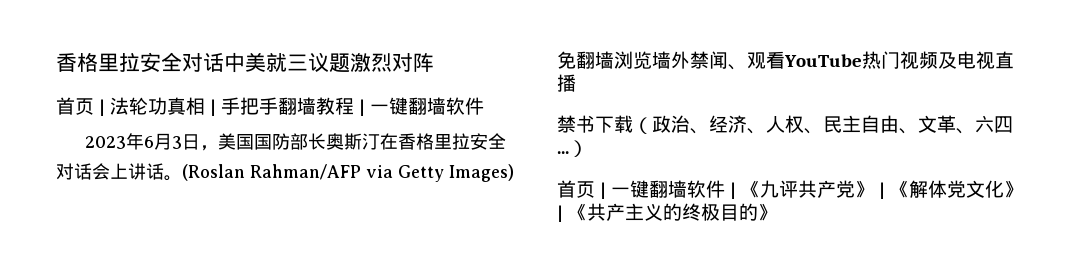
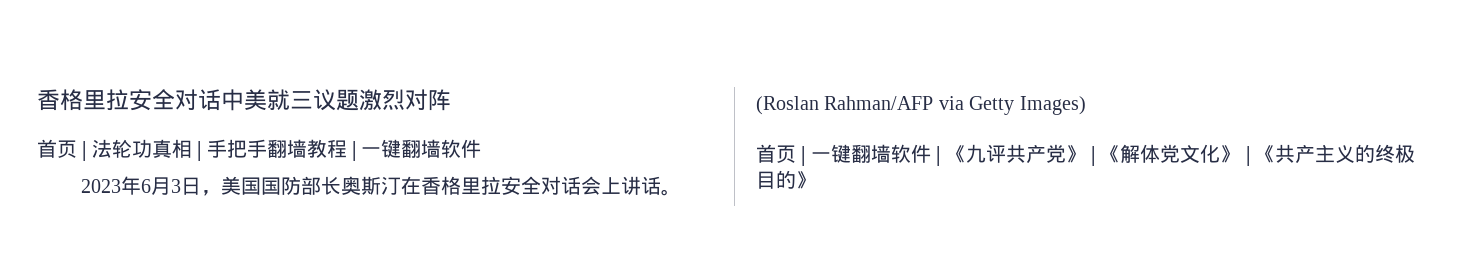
- 免翻墙浏览墙外禁闻、观看YouTube热门视频及电视直播
- 禁书下载（政治、经济、人权、民主自由、文革、六四...）

